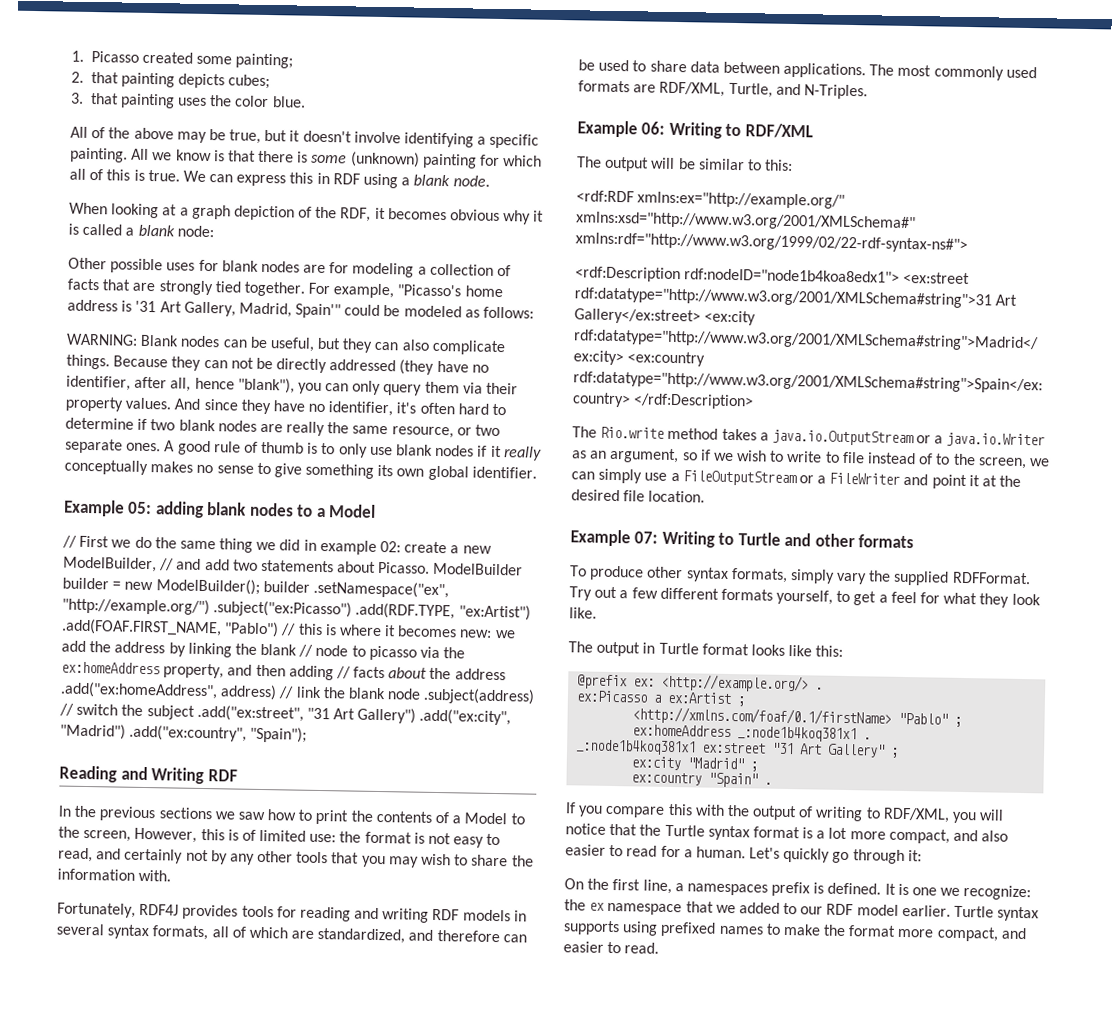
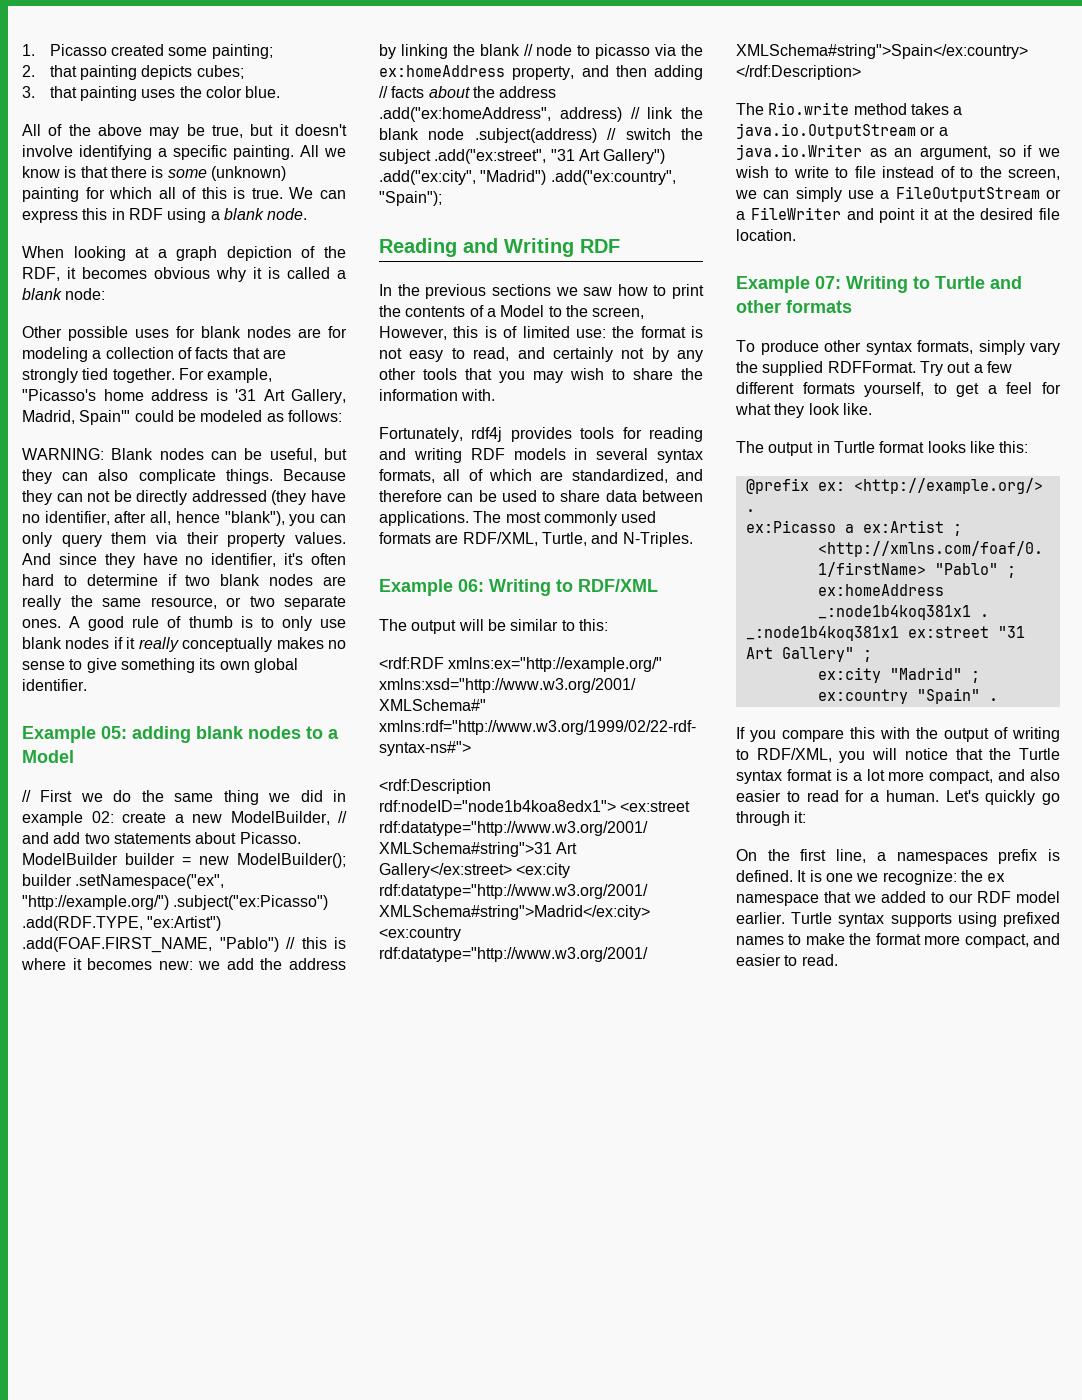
- Fortunately, RDF4J provides tools for reading and writing RDF models in several syntax formats, all of which are standardized, and therefore can be used to share data between applications.
+ Fortunately, rdf4j provides tools for reading and writing RDF models in several syntax formats, all of which are standardized, and therefore can be used to share data between applications.

